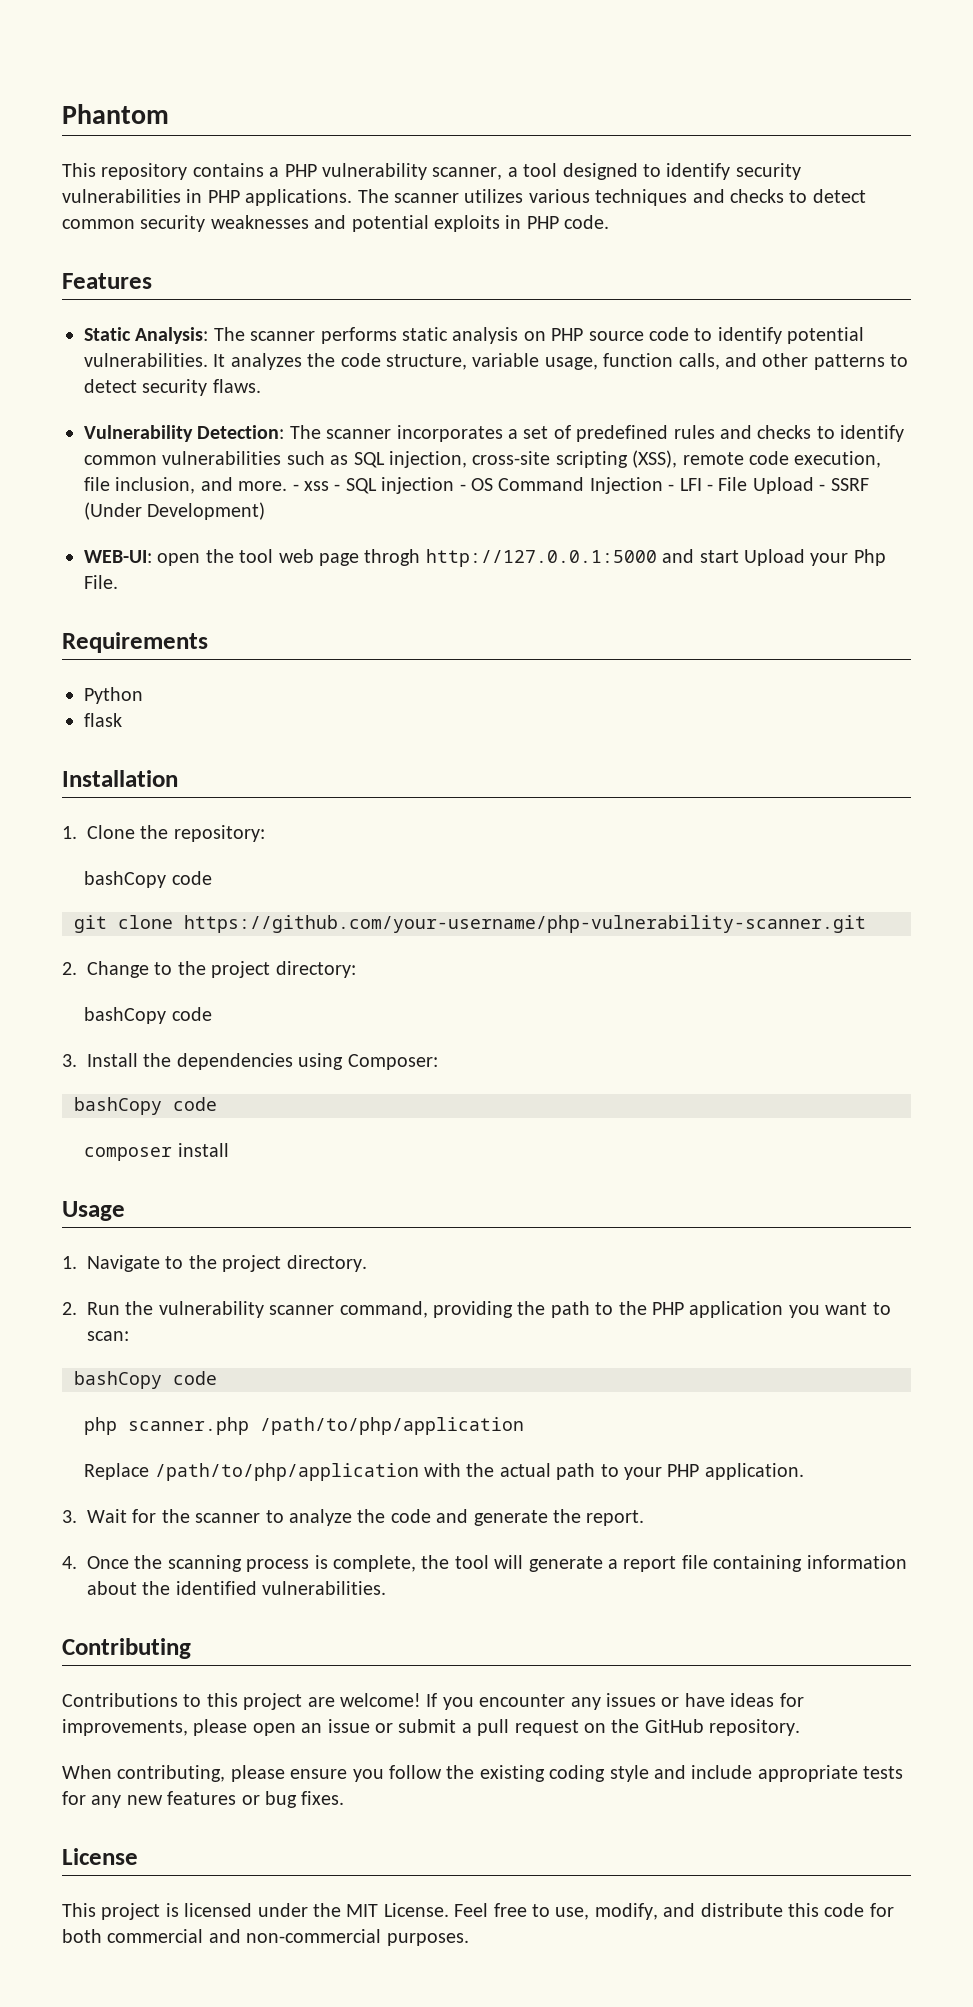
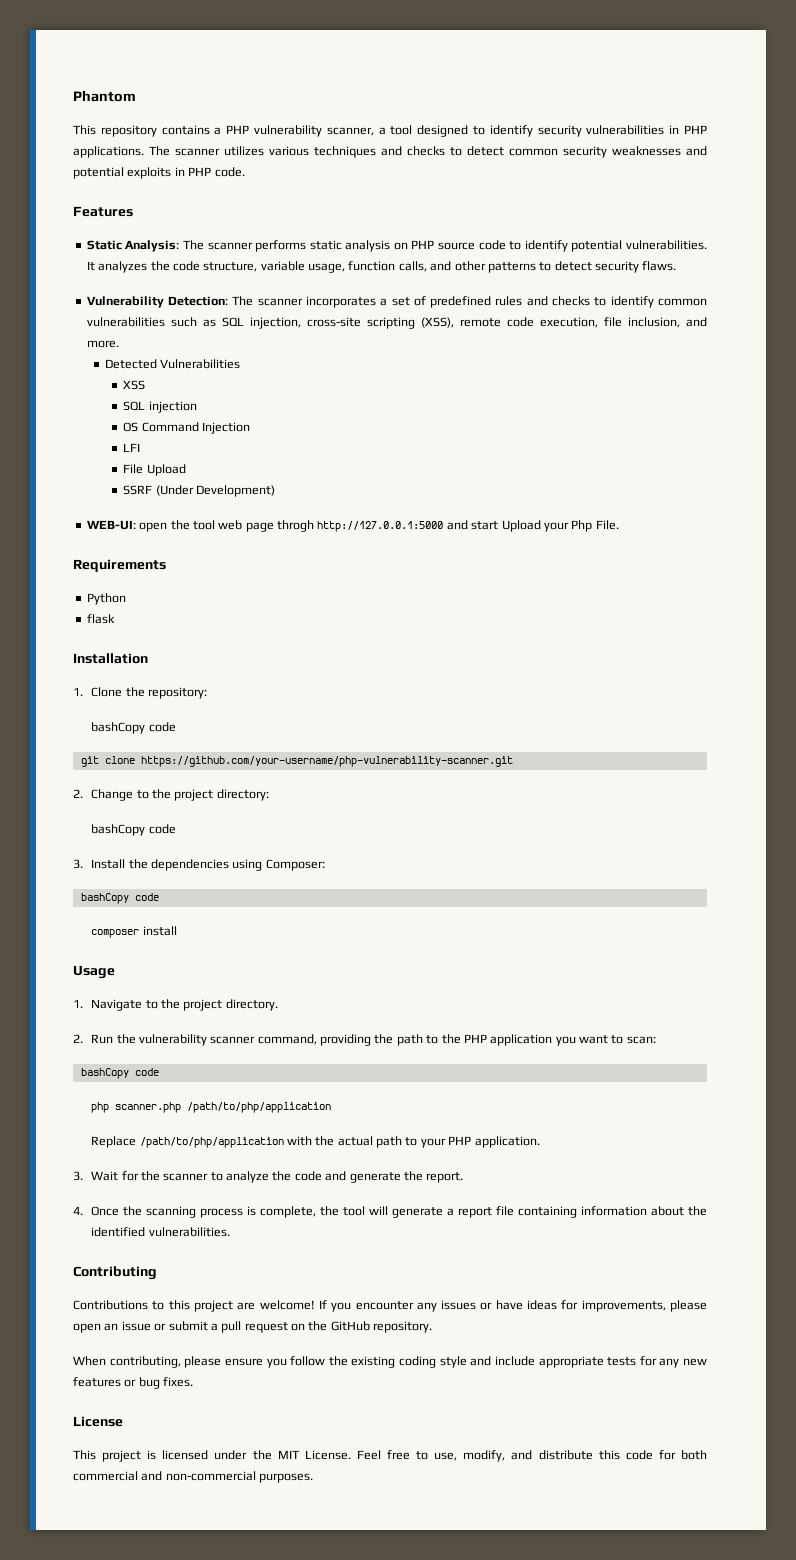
- Vulnerability Detection: The scanner incorporates a set of predefined rules and checks to identify common vulnerabilities such as SQL injection, cross-site scripting (XSS), remote code execution, file inclusion, and more. - xss - SQL injection - OS Command Injection - LFI - File Upload - SSRF (Under Development)
+ Vulnerability Detection: The scanner incorporates a set of predefined rules and checks to identify common vulnerabilities such as SQL injection, cross-site scripting (XSS), remote code execution, file inclusion, and more.
+ Detected Vulnerabilities
+ XSS
+ SQL injection
+ OS Command Injection
+ LFI
+ File Upload
+ SSRF (Under Development)

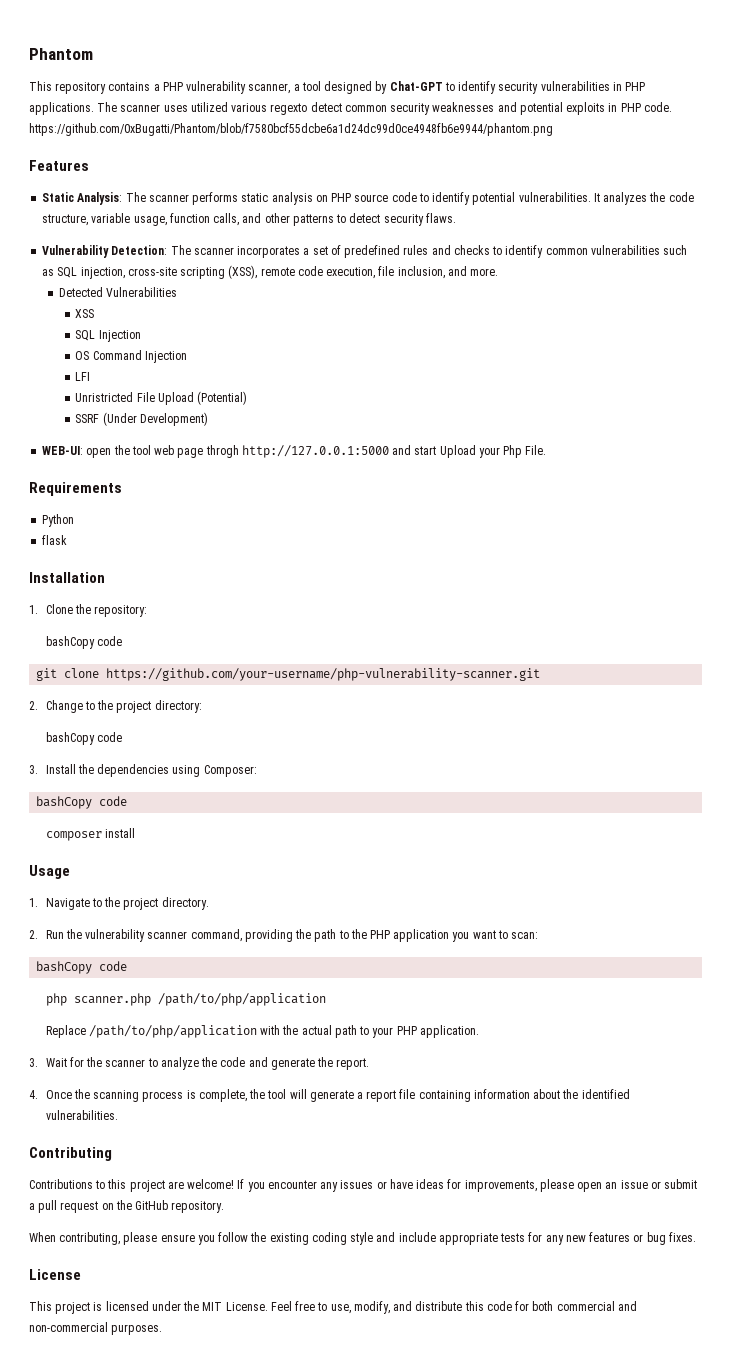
- This repository contains a PHP vulnerability scanner, a tool designed to identify security vulnerabilities in PHP applications.
+ This repository contains a PHP vulnerability scanner, a tool designed by Chat-GPT to identify security vulnerabilities in PHP applications.
- The scanner utilizes various techniques and checks to detect common security weaknesses and potential exploits in PHP code.
+ The scanner uses utilized various regexto detect common security weaknesses and potential exploits in PHP code. https://github.com/0xBugatti/Phantom/blob/f7580bcf55dcbe6a1d24dc99d0ce4948fb6e9944/phantom.png
- SQL injection
+ SQL Injection
- File Upload
+ Unristricted File Upload (Potential)

